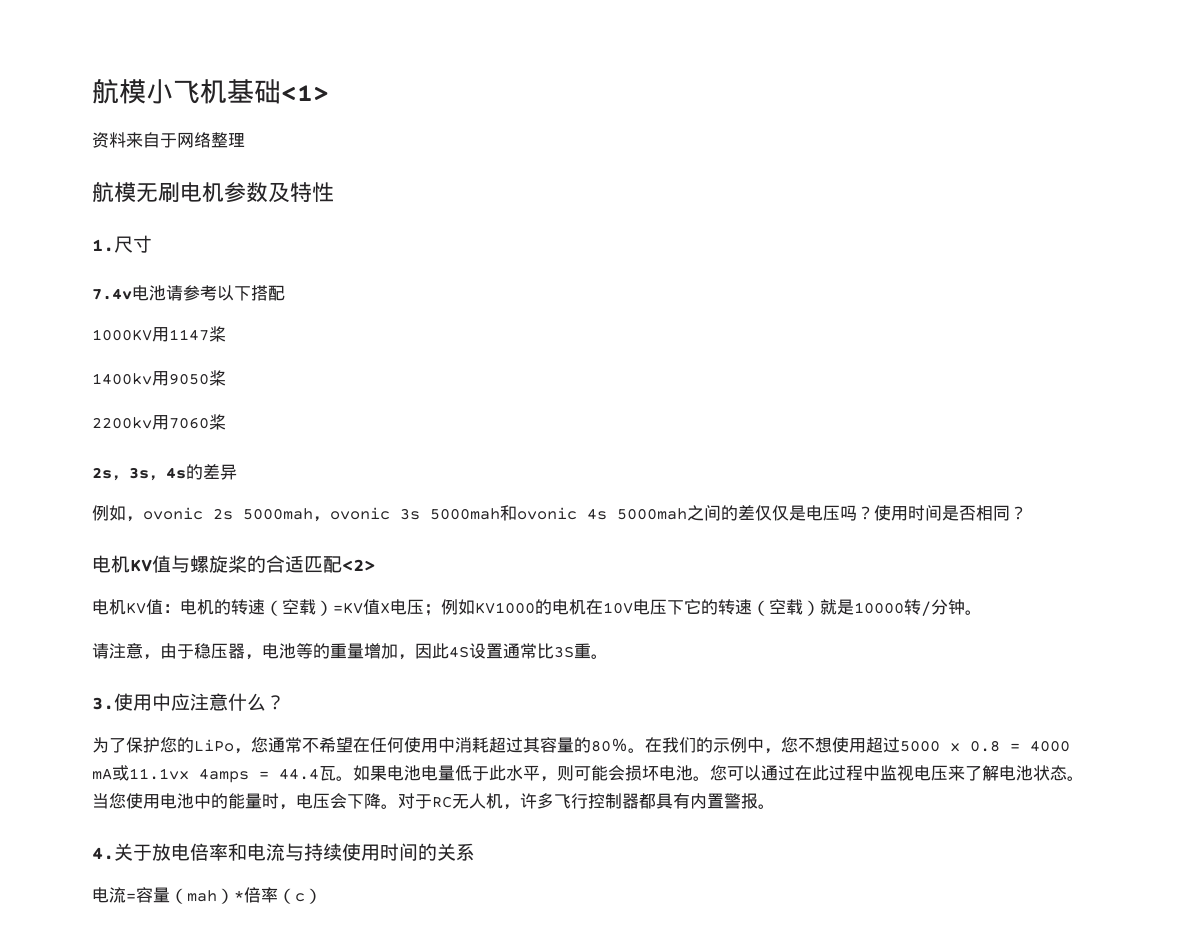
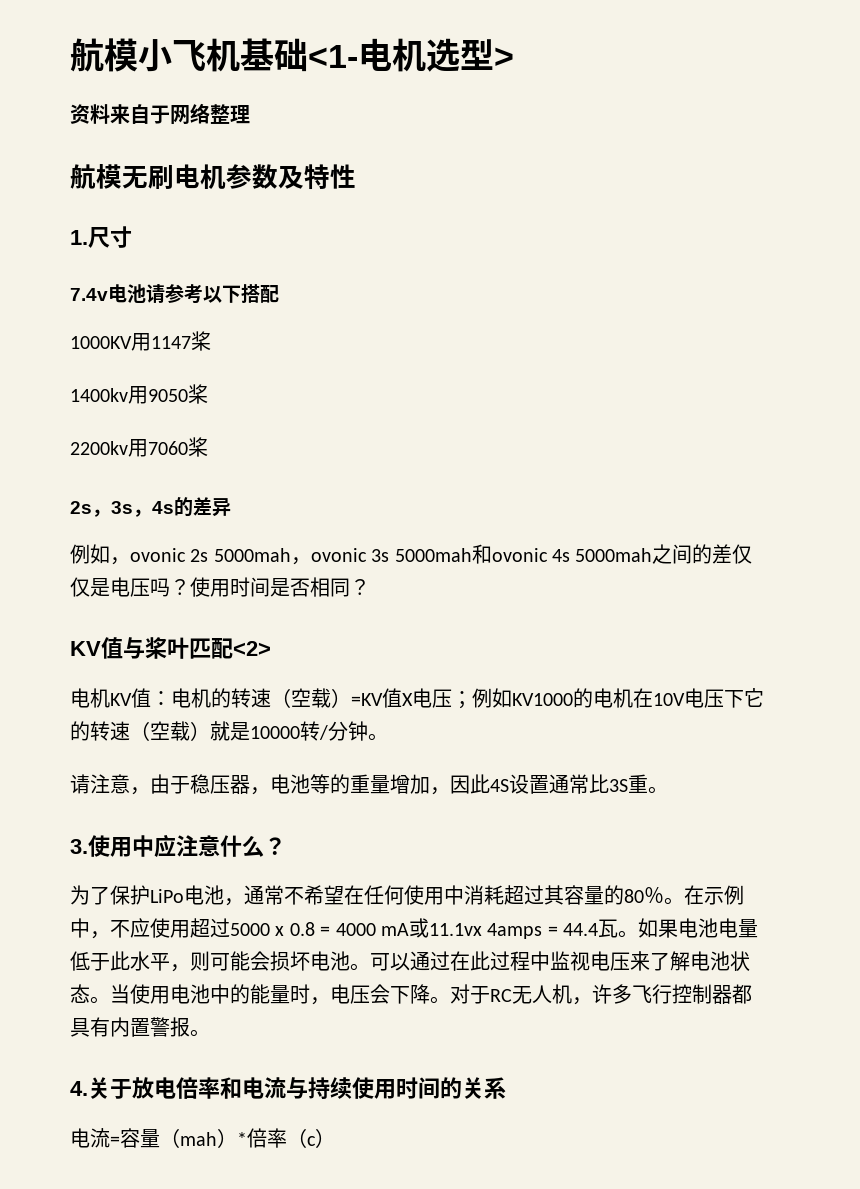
- 航模小飞机基础<1>
+ 航模小飞机基础<1-电机选型>
- 电机KV值与螺旋桨的合适匹配<2>
+ KV值与桨叶匹配<2>
- 为了保护您的LiPo，您通常不希望在任何使用中消耗超过其容量的80％。
+ 为了保护LiPo电池，通常不希望在任何使用中消耗超过其容量的80％。
- 在我们的示例中，您不想使用超过5000 x 0.8 = 4000 mA或11.1vx 4amps = 44.4瓦。
+ 在示例中，不应使用超过5000 x 0.8 = 4000 mA或11.1vx 4amps = 44.4瓦。
- 您可以通过在此过程中监视电压来了解电池状态。
+ 可以通过在此过程中监视电压来了解电池状态。
- 当您使用电池中的能量时，电压会下降。
+ 当使用电池中的能量时，电压会下降。

